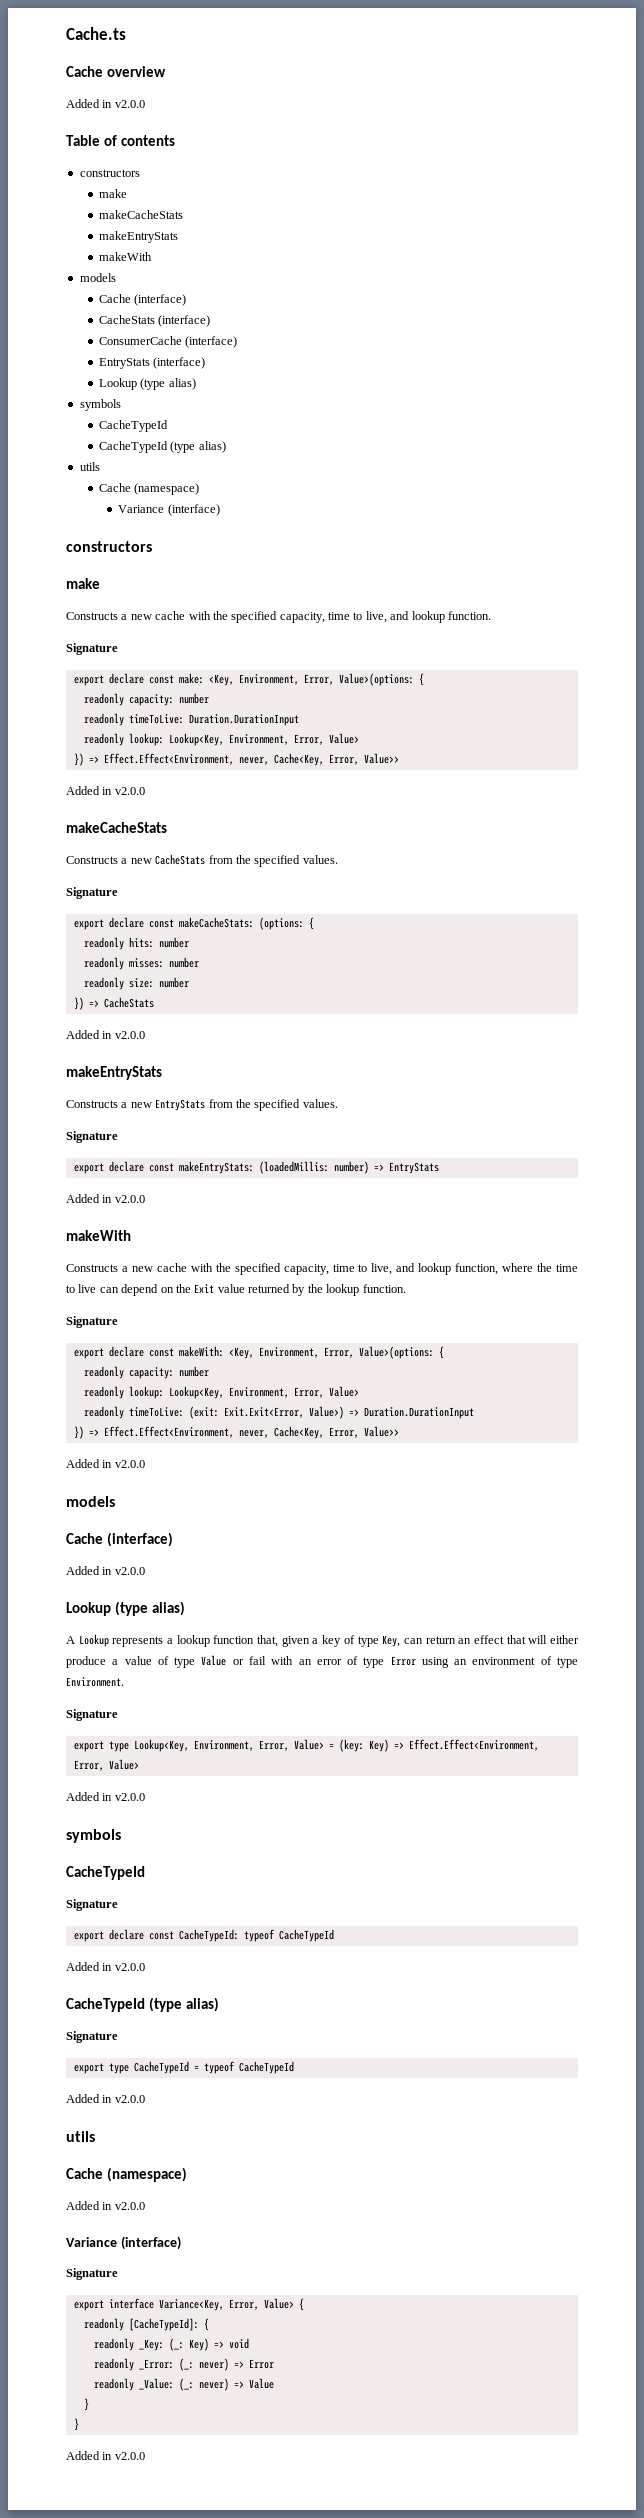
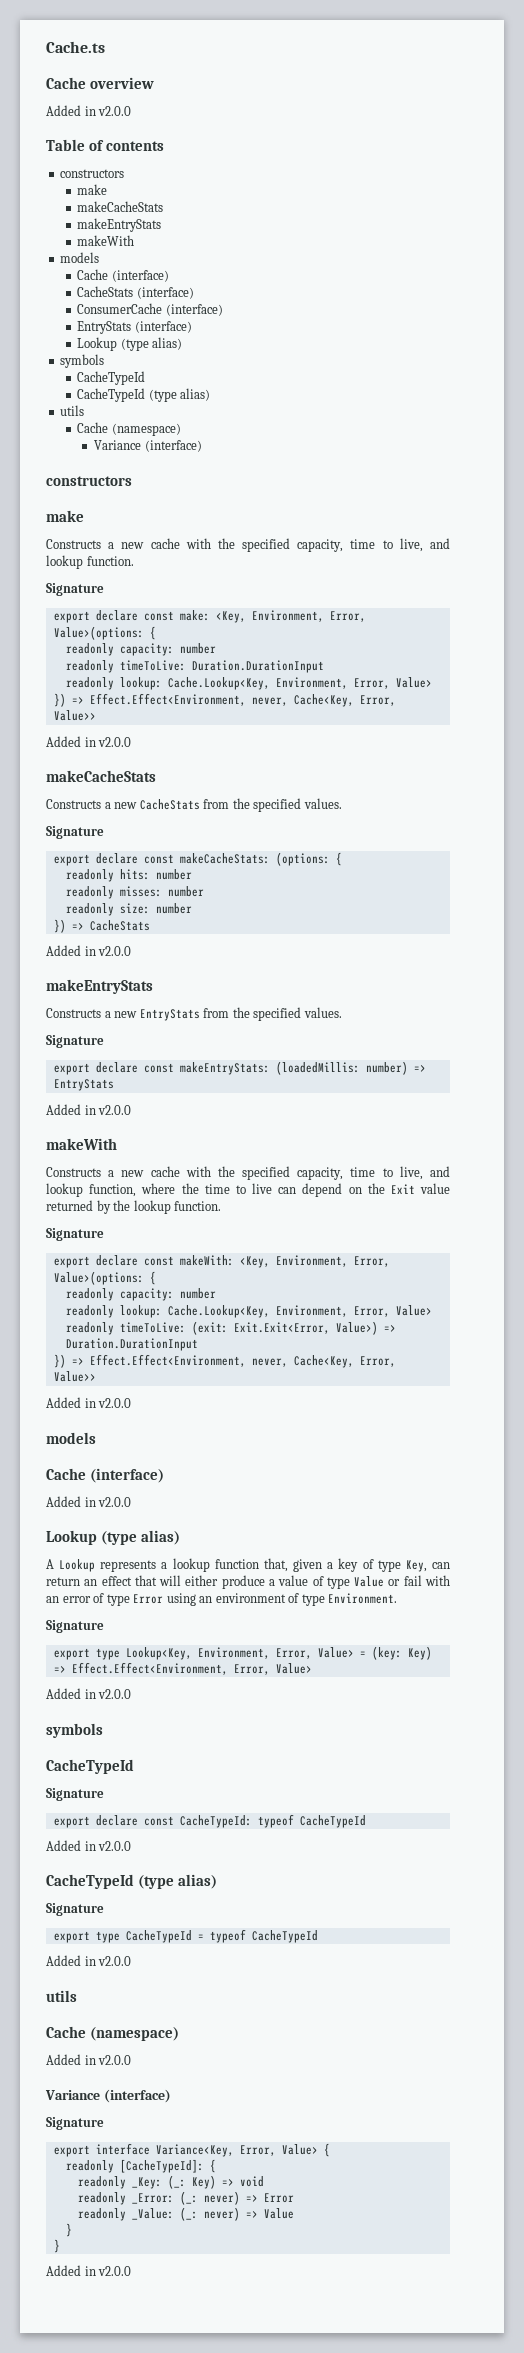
  readonly timeToLive: Duration.DurationInput
- readonly lookup: Lookup<Key, Environment, Error, Value>
+ readonly lookup: Cache.Lookup<Key, Environment, Error, Value>
  export declare const makeWith: <Key, Environment, Error, Value>(options: {
  readonly capacity: number
- readonly lookup: Lookup<Key, Environment, Error, Value>
+ readonly lookup: Cache.Lookup<Key, Environment, Error, Value>

